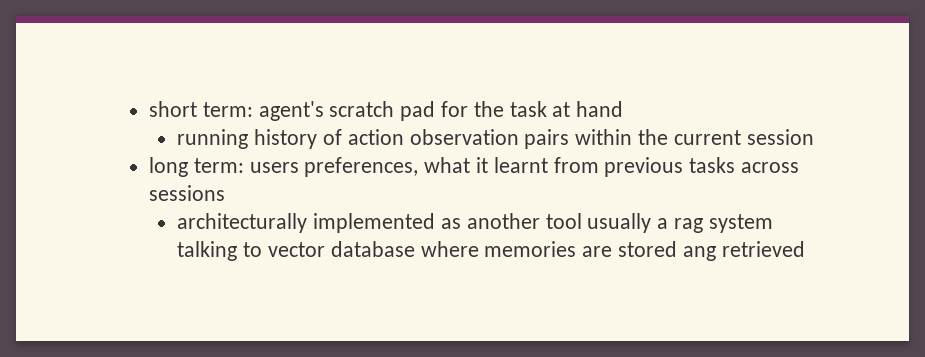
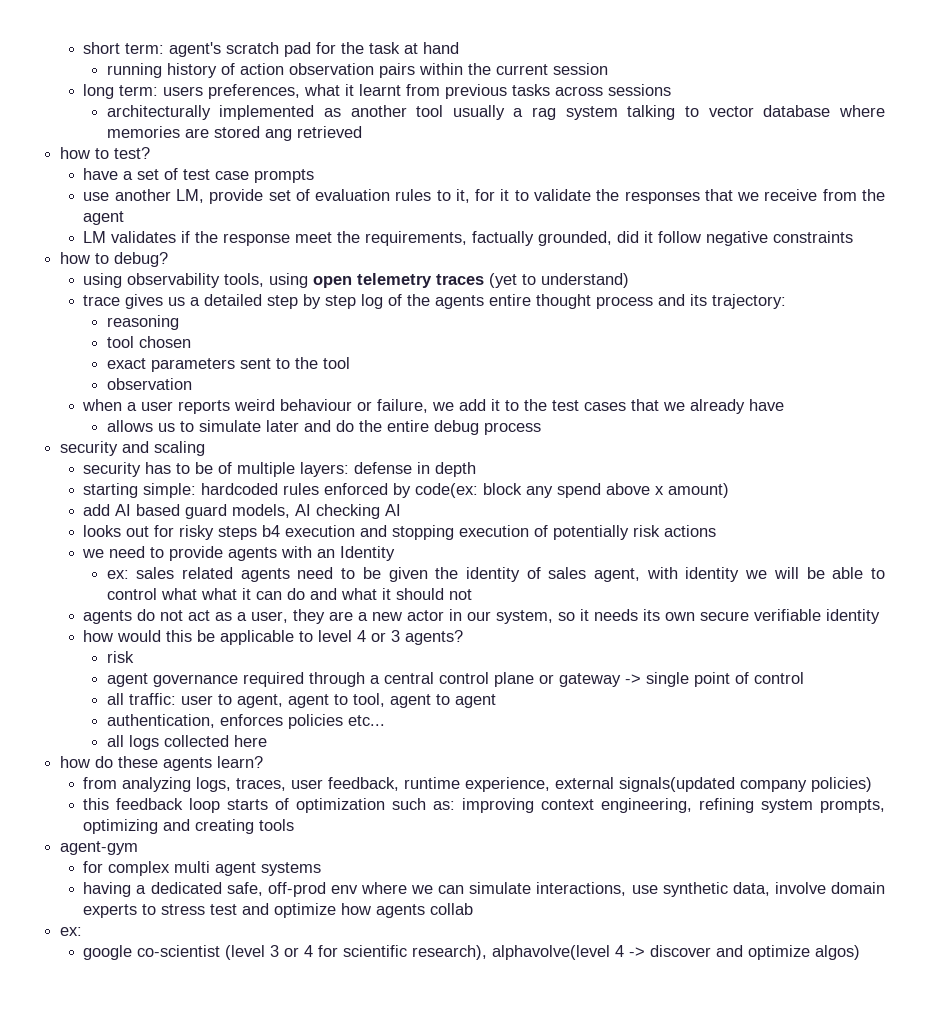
+ how to test?
+ have a set of test case prompts
+ use another LM, provide set of evaluation rules to it, for it to validate the responses that we receive from the agent
+ LM validates if the response meet the requirements, factually grounded, did it follow negative constraints
+ how to debug?
+ using observability tools, using open telemetry traces (yet to understand)
+ trace gives us a detailed step by step log of the agents entire thought process and its trajectory:
+ reasoning
+ tool chosen
+ exact parameters sent to the tool
+ observation
+ when a user reports weird behaviour or failure, we add it to the test cases that we already have
+ allows us to simulate later and do the entire debug process
+ security and scaling
+ security has to be of multiple layers: defense in depth
+ starting simple: hardcoded rules enforced by code(ex: block any spend above x amount)
+ add AI based guard models, AI checking AI
+ looks out for risky steps b4 execution and stopping execution of potentially risk actions
+ we need to provide agents with an Identity
+ ex: sales related agents need to be given the identity of sales agent, with identity we will be able to control what what it can do and what it should not
+ agents do not act as a user, they are a new actor in our system, so it needs its own secure verifiable identity
+ how would this be applicable to level 4 or 3 agents?
+ risk
+ agent governance required through a central control plane or gateway -> single point of control
+ all traffic: user to agent, agent to tool, agent to agent
+ authentication, enforces policies etc...
+ all logs collected here
+ how do these agents learn?
+ from analyzing logs, traces, user feedback, runtime experience, external signals(updated company policies)
+ this feedback loop starts of optimization such as: improving context engineering, refining system prompts, optimizing and creating tools
+ agent-gym
+ for complex multi agent systems
+ having a dedicated safe, off-prod env where we can simulate interactions, use synthetic data, involve domain experts to stress test and optimize how agents collab
+ ex:
+ google co-scientist (level 3 or 4 for scientific research), alphavolve(level 4 -> discover and optimize algos)

